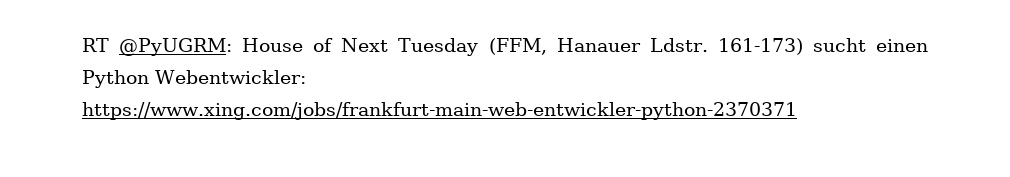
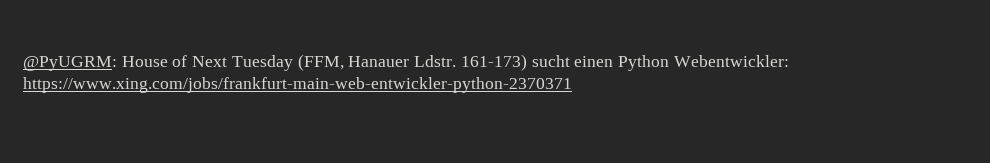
- RT @PyUGRM: House of Next Tuesday (FFM, Hanauer Ldstr.
+ @PyUGRM: House of Next Tuesday (FFM, Hanauer Ldstr.

